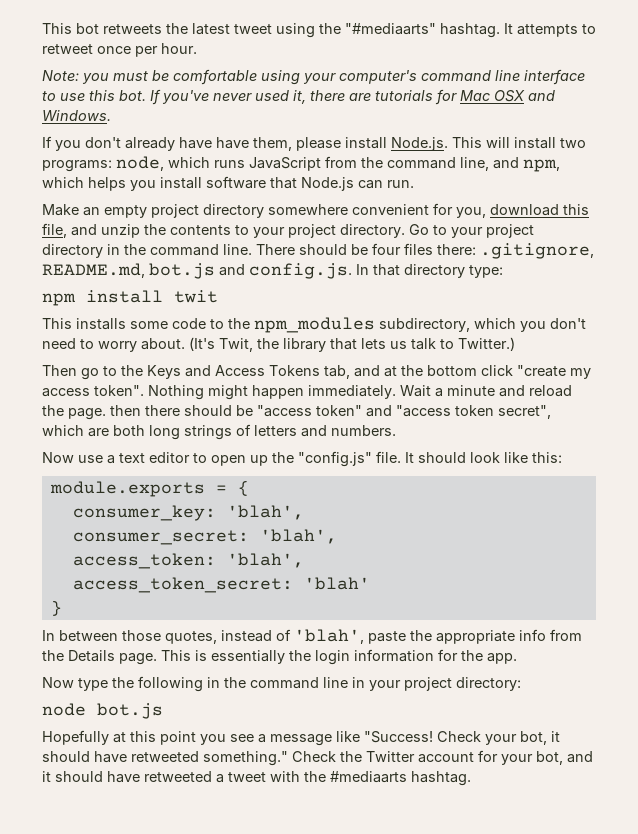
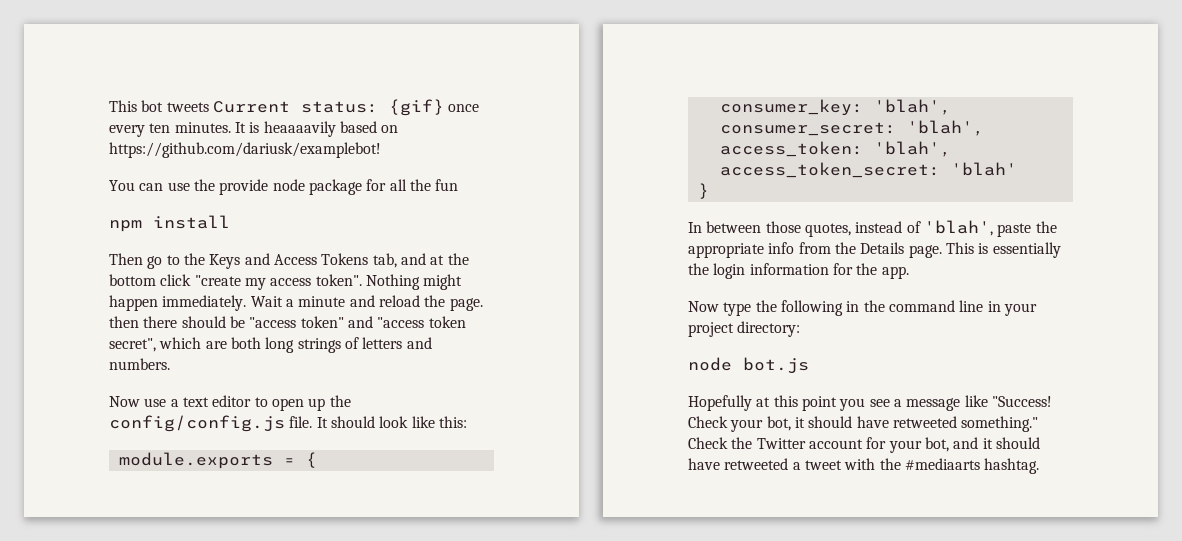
- This bot retweets the latest tweet using the "#mediaarts" hashtag. It attempts to retweet once per hour.
- Note: you must be comfortable using your computer's command line interface to use this bot. If you've never used it, there are tutorials for Mac OSX and Windows.
- If you don't already have have them, please install Node.js. This will install two programs: node, which runs JavaScript from the command line, and npm, which helps you install software that Node.js can run.
- Make an empty project directory somewhere convenient for you, download this file, and unzip the contents to your project directory. Go to your project directory in the command line. There should be four files there: .gitignore, README.md, bot.js and config.js. In that directory type:
- npm install twit
- This installs some code to the npm_modules subdirectory, which you don't need to worry about. (It's Twit, the library that lets us talk to Twitter.)
+ This bot tweets Current status: {gif} once every ten minutes. It is heaaaavily based on https://github.com/dariusk/examplebot!
+ You can use the provide node package for all the fun
+ npm install
- Now use a text editor to open up the "config.js" file.
+ Now use a text editor to open up the config/config.js file.

